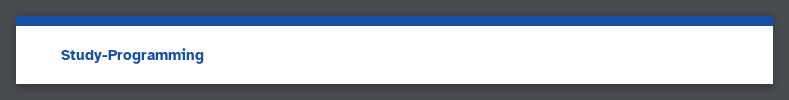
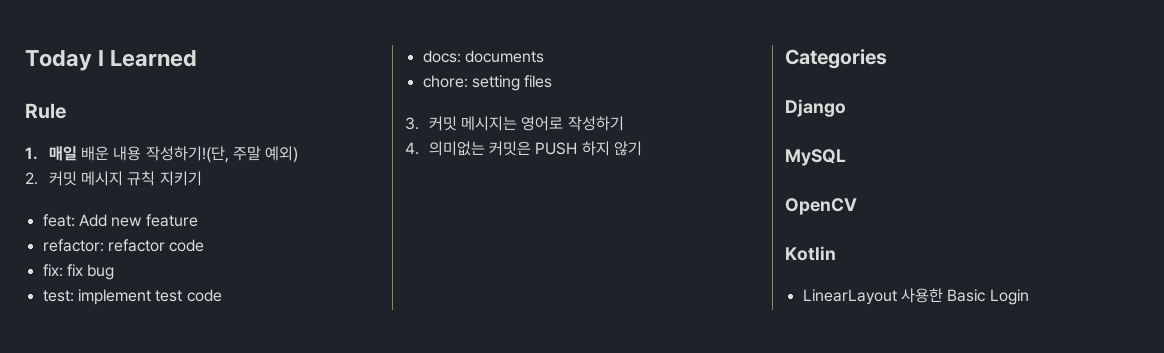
- Study-Programming
+ Today I Learned
+ Rule
+ 1. 매일 배운 내용 작성하기!(단, 주말 예외)
+ 2. 커밋 메시지 규칙 지키기
+ feat: Add new feature
+ refactor: refactor code
+ fix: fix bug
+ test: implement test code
+ docs: documents
+ chore: setting files
+ 3. 커밋 메시지는 영어로 작성하기
+ 4. 의미없는 커밋은 PUSH 하지 않기
+ Categories
+ Django
+ MySQL
+ OpenCV
+ Kotlin
+ LinearLayout 사용한 Basic Login

